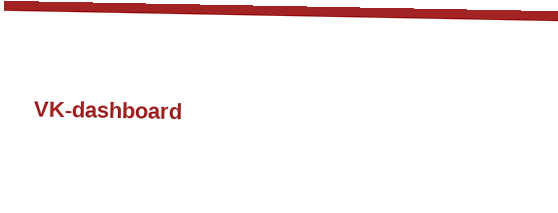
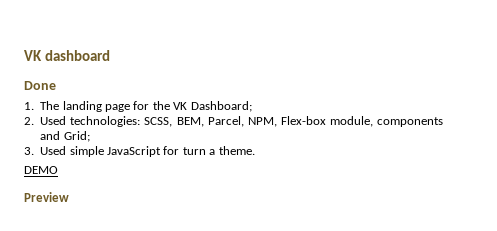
- VK-dashboard
+ VK dashboard
+ Done
+ 1. The landing page for the VK Dashboard;
+ 2. Used technologies: SCSS, BEM, Parcel, NPM, Flex-box module, components and Grid;
+ 3. Used simple JavaScript for turn a theme.
+ DEMO
+ Preview

